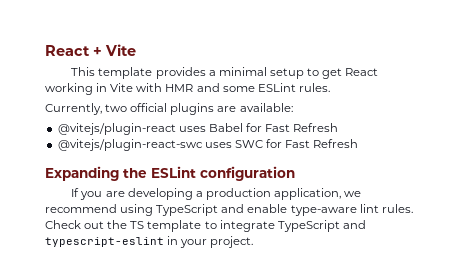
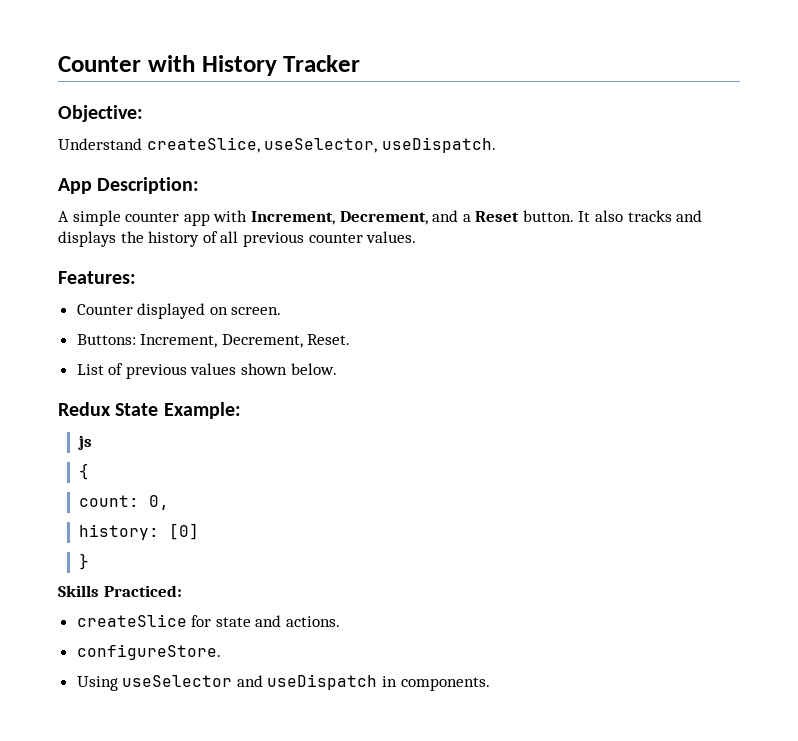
- React + Vite
- This template provides a minimal setup to get React working in Vite with HMR and some ESLint rules.
- Currently, two official plugins are available:
- @vitejs/plugin-react uses Babel for Fast Refresh
- @vitejs/plugin-react-swc uses SWC for Fast Refresh
- Expanding the ESLint configuration
- If you are developing a production application, we recommend using TypeScript and enable type-aware lint rules. Check out the TS template to integrate TypeScript and typescript-eslint in your project.
+ Counter with History Tracker
+ Objective:
+ Understand createSlice, useSelector, useDispatch.
+ App Description:
+ A simple counter app with Increment, Decrement, and a Reset button. It also tracks and displays the history of all previous counter values.
+ Features:
+ Counter displayed on screen.
+ Buttons: Increment, Decrement, Reset.
+ List of previous values shown below.
+ Redux State Example:
+ js
+ {
+ count: 0,
+ history: [0]
+ }
+ Skills Practiced:
+ createSlice for state and actions.
+ configureStore.
+ Using useSelector and useDispatch in components.

